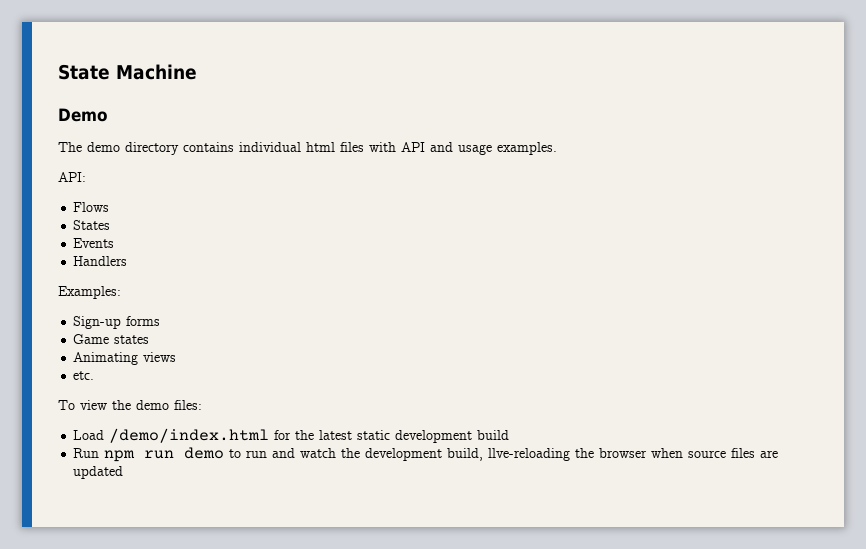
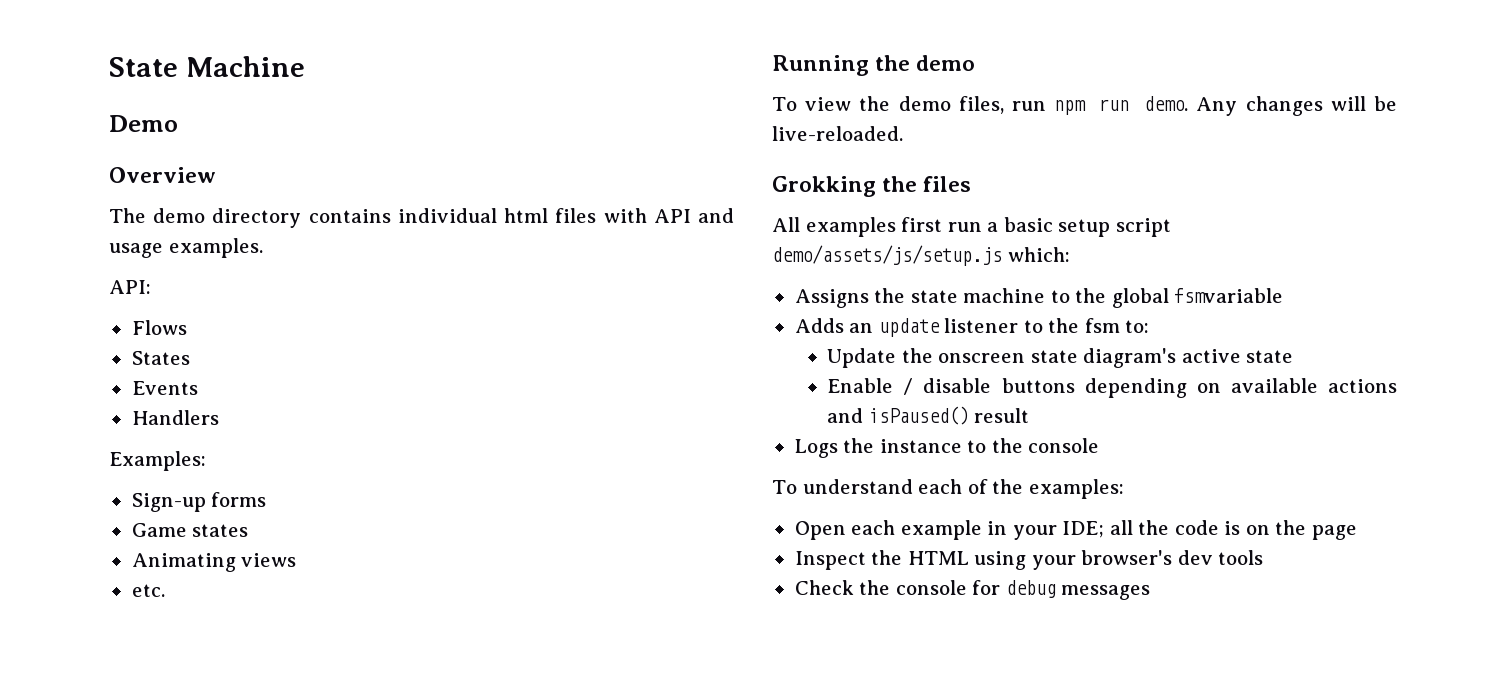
+ Overview
+ Running the demo
- To view the demo files:
- Load /demo/index.html for the latest static development build
- Run npm run demo to run and watch the development build, llve-reloading the browser when source files are updated
+ To view the demo files, run npm run demo. Any changes will be live-reloaded.
+ Grokking the files
+ All examples first run a basic setup script demo/assets/js/setup.js which:
+ Assigns the state machine to the global fsmvariable
+ Adds an update listener to the fsm to:
+ Update the onscreen state diagram's active state
+ Enable / disable buttons depending on available actions and isPaused() result
+ Logs the instance to the console
+ To understand each of the examples:
+ Open each example in your IDE; all the code is on the page
+ Inspect the HTML using your browser's dev tools
+ Check the console for debug messages

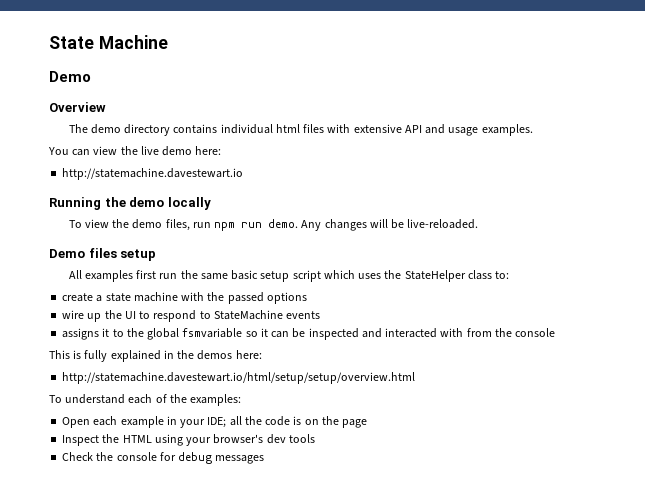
- The demo directory contains individual html files with API and usage examples.
+ The demo directory contains individual html files with extensive API and usage examples.
- API:
- Flows
- States
- Events
- Handlers
- Examples:
- Sign-up forms
- Game states
- Animating views
- etc.
+ You can view the live demo here:
+ http://statemachine.davestewart.io
- Running the demo
+ Running the demo locally
- Grokking the files
+ Demo files setup
- All examples first run a basic setup script demo/assets/js/setup.js which:
- Assigns the state machine to the global fsmvariable
- Adds an update listener to the fsm to:
- Update the onscreen state diagram's active state
- Enable / disable buttons depending on available actions and isPaused() result
- Logs the instance to the console
+ All examples first run the same basic setup script which uses the StateHelper class to:
+ create a state machine with the passed options
+ wire up the UI to respond to StateMachine events
+ assigns it to the global fsmvariable so it can be inspected and interacted with from the console
+ This is fully explained in the demos here:
+ http://statemachine.davestewart.io/html/setup/setup/overview.html

